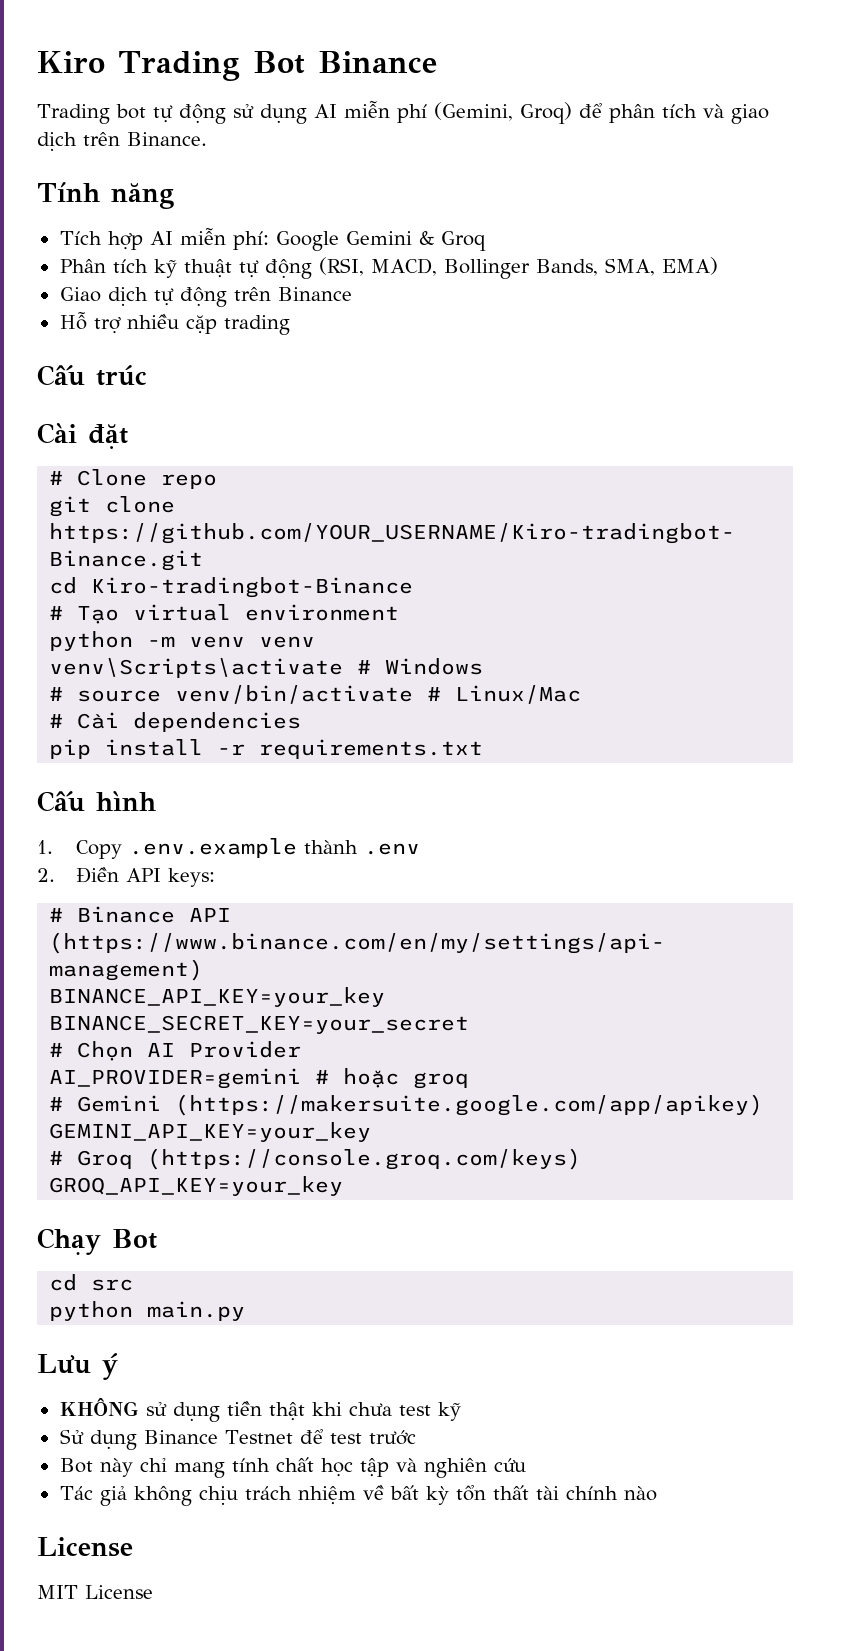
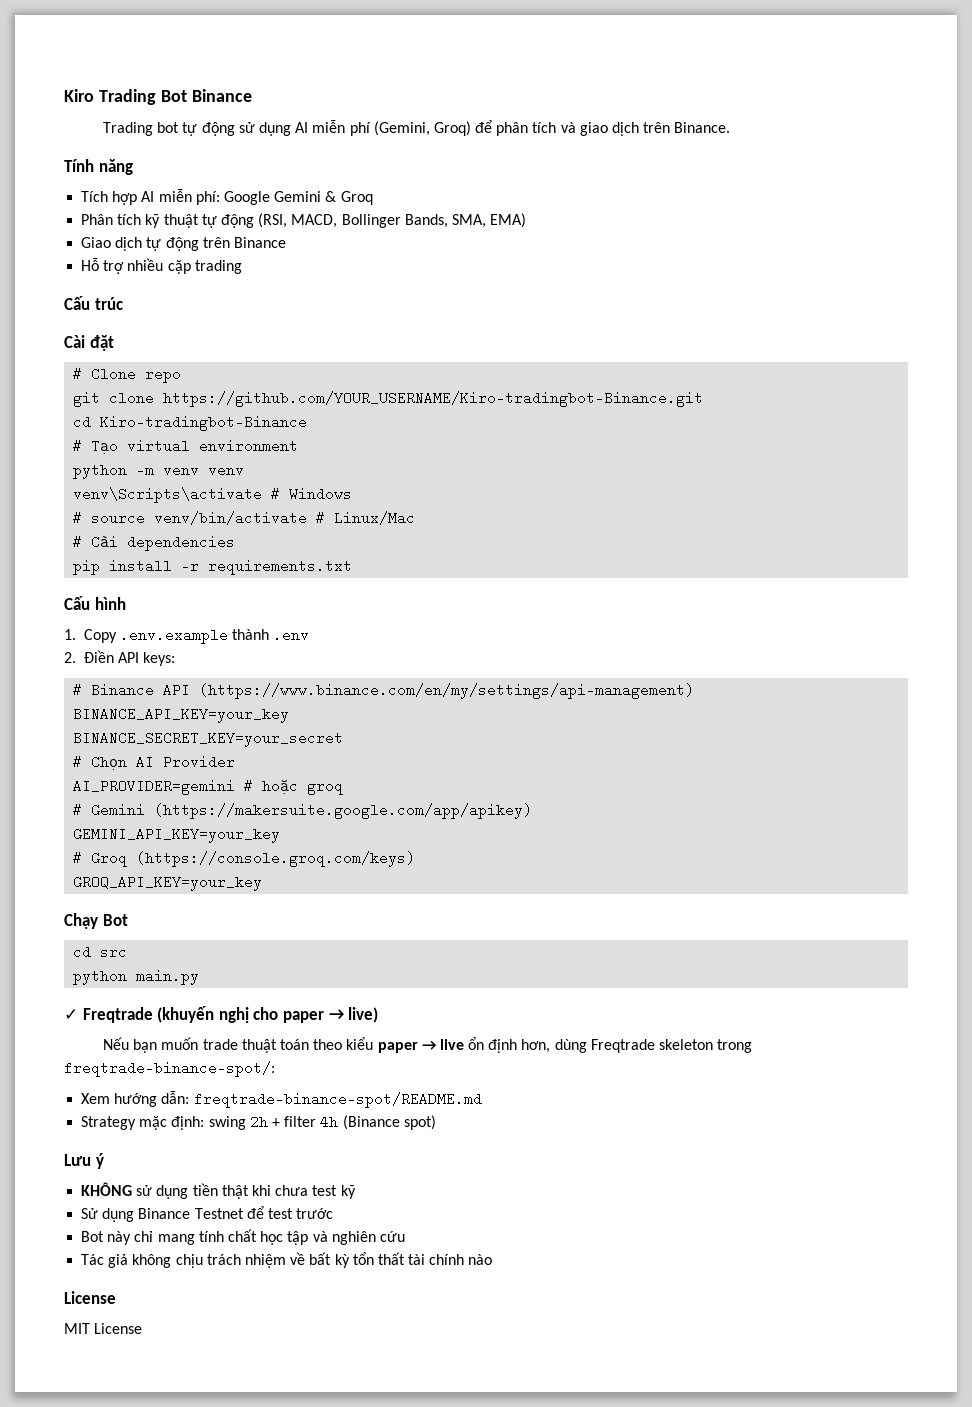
+ ✓ Freqtrade (khuyến nghị cho paper → live)
+ Nếu bạn muốn trade thuật toán theo kiểu paper → live ổn định hơn, dùng Freqtrade skeleton trong freqtrade-binance-spot/:
+ Xem hướng dẫn: freqtrade-binance-spot/README.md
+ Strategy mặc định: swing 2h + filter 4h (Binance spot)

